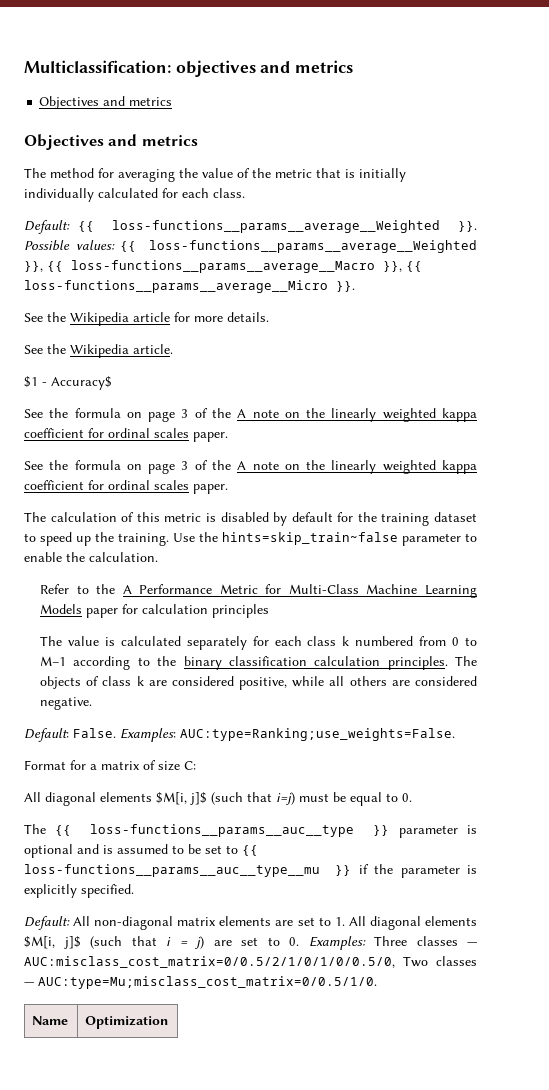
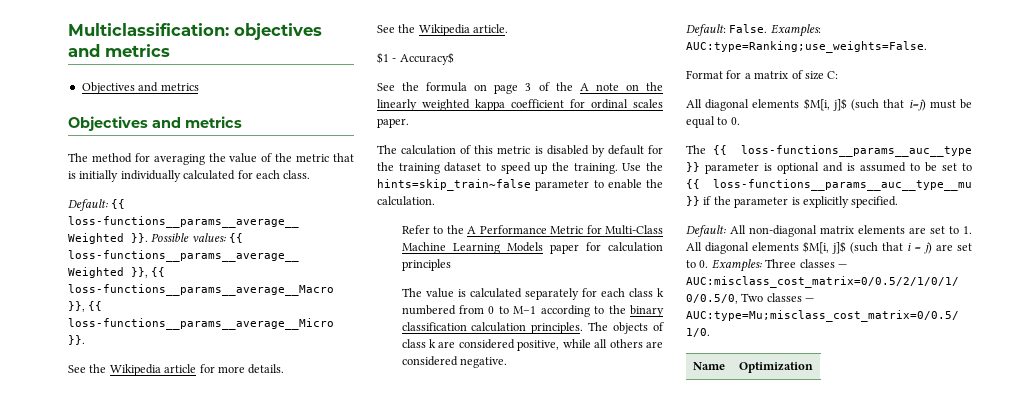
  $1 - Accuracy$
- See the formula on page 3 of the A note on the linearly weighted kappa coefficient for ordinal scales paper.

